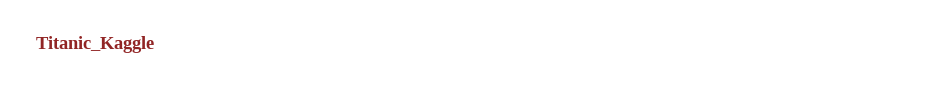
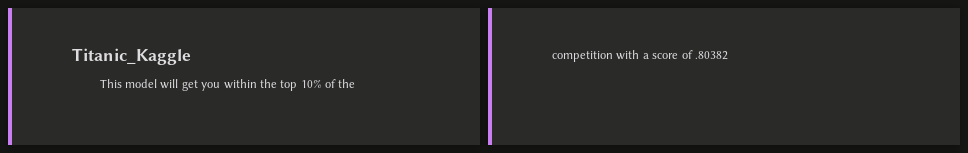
+ This model will get you within the top 10% of the competition with a score of .80382

